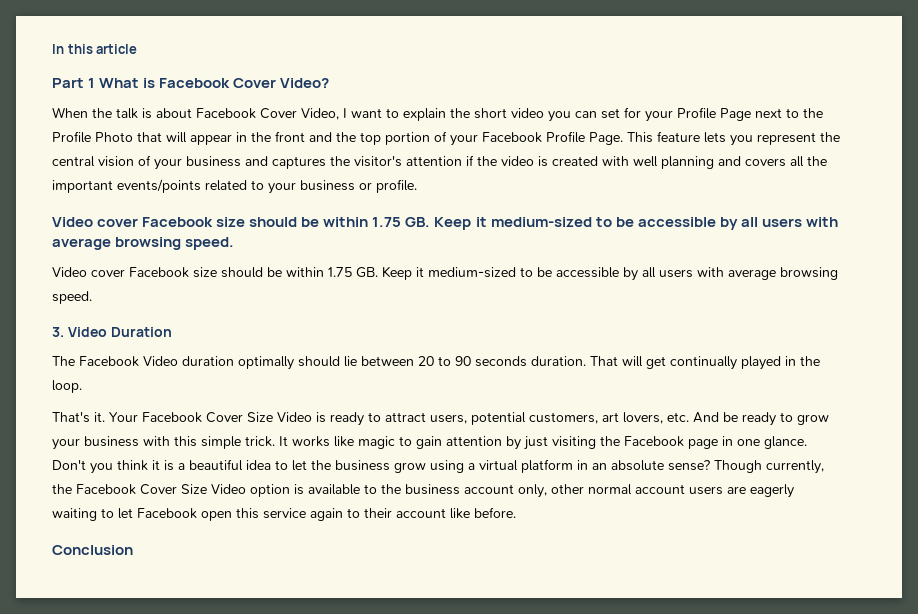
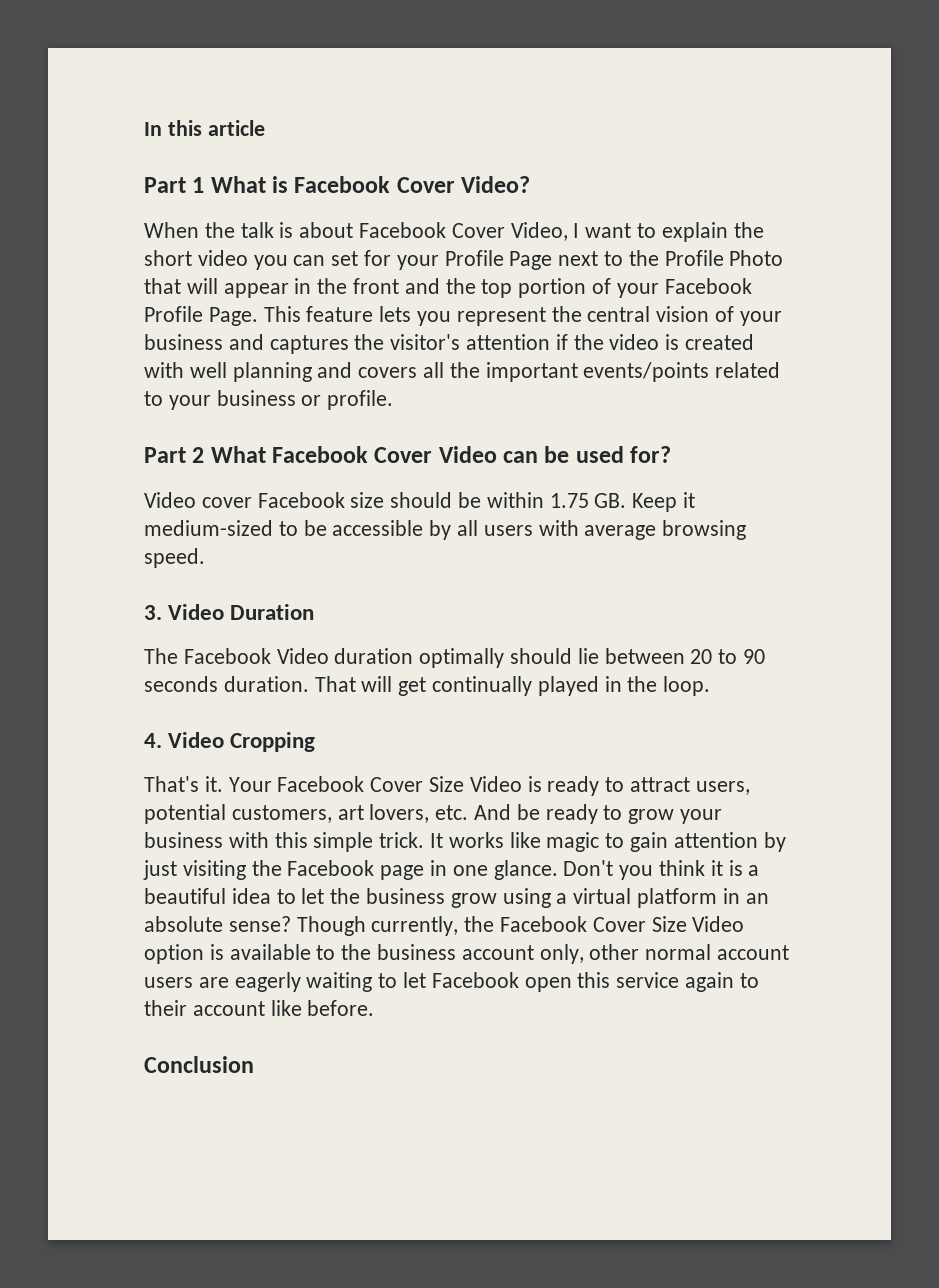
  This feature lets you represent the central vision of your business and captures the visitor's attention if the video is created with well planning and covers all the important events/points related to your business or profile.
- Video cover Facebook size should be within 1.75 GB. Keep it medium-sized to be accessible by all users with average browsing speed.
+ Part 2 What Facebook Cover Video can be used for?
+ 4. Video Cropping

